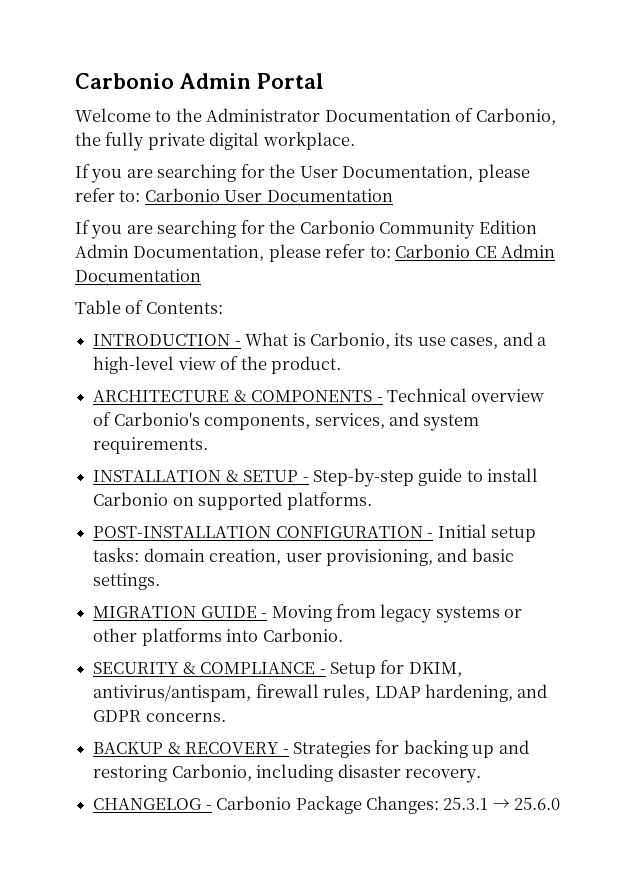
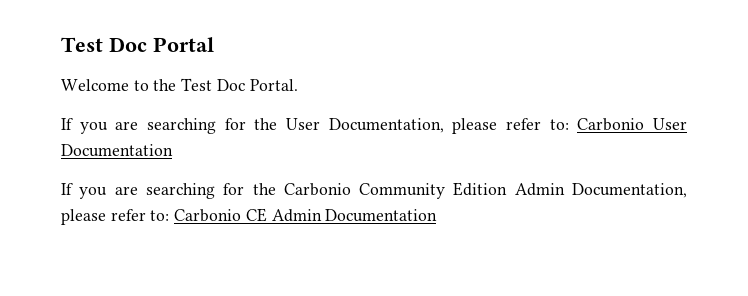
- Carbonio Admin Portal
+ Test Doc Portal
- Welcome to the Administrator Documentation of Carbonio, the fully private digital workplace.
+ Welcome to the Test Doc Portal.
- Table of Contents:
- INTRODUCTION - What is Carbonio, its use cases, and a high-level view of the product.
- ARCHITECTURE & COMPONENTS - Technical overview of Carbonio's components, services, and system requirements.
- INSTALLATION & SETUP - Step-by-step guide to install Carbonio on supported platforms.
- POST-INSTALLATION CONFIGURATION - Initial setup tasks: domain creation, user provisioning, and basic settings.
- MIGRATION GUIDE - Moving from legacy systems or other platforms into Carbonio.
- SECURITY & COMPLIANCE - Setup for DKIM, antivirus/antispam, firewall rules, LDAP hardening, and GDPR concerns.
- BACKUP & RECOVERY - Strategies for backing up and restoring Carbonio, including disaster recovery.
- CHANGELOG - Carbonio Package Changes: 25.3.1 → 25.6.0

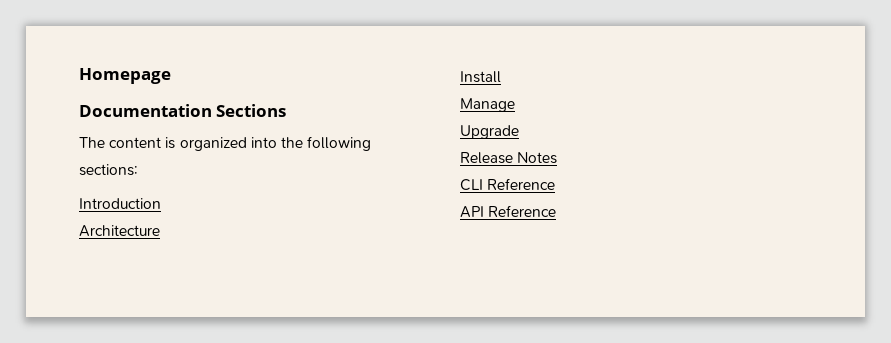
- Test Doc Portal
- Welcome to the Test Doc Portal.
- If you are searching for the User Documentation, please refer to: Carbonio User Documentation
- If you are searching for the Carbonio Community Edition Admin Documentation, please refer to: Carbonio CE Admin Documentation
+ Homepage
+ Documentation Sections
+ The content is organized into the following sections:
+ Introduction
+ Architecture
+ Install
+ Manage
+ Upgrade
+ Release Notes
+ CLI Reference
+ API Reference

